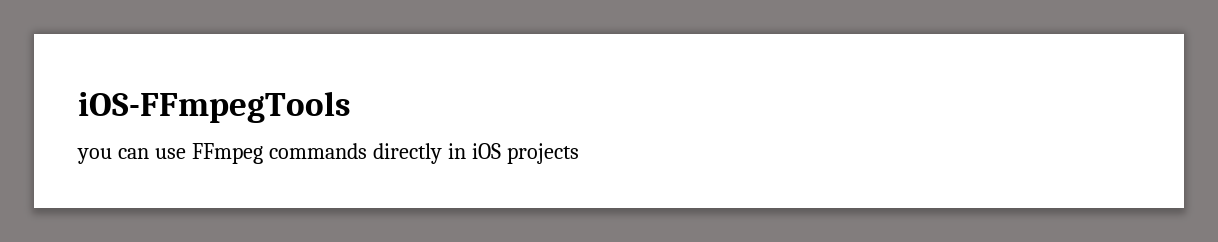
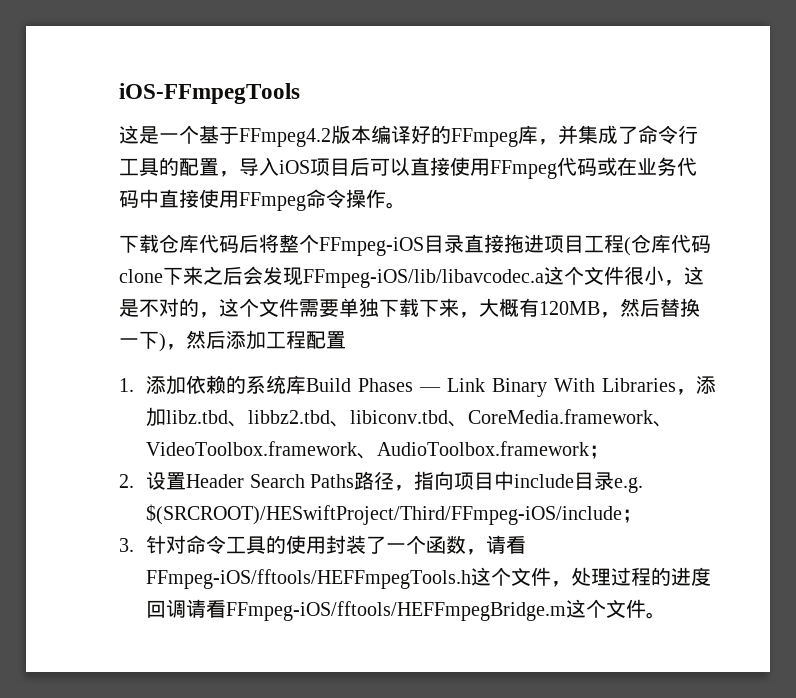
- you can use FFmpeg commands directly in iOS projects
+ 这是一个基于FFmpeg4.2版本编译好的FFmpeg库，并集成了命令行工具的配置，导入iOS项目后可以直接使用FFmpeg代码或在业务代码中直接使用FFmpeg命令操作。
+ 下载仓库代码后将整个FFmpeg-iOS目录直接拖进项目工程(仓库代码clone下来之后会发现FFmpeg-iOS/lib/libavcodec.a这个文件很小，这是不对的，这个文件需要单独下载下来，大概有120MB，然后替换一下)，然后添加工程配置
+ 1.添加依赖的系统库Build Phases — Link Binary With Libraries，添加libz.tbd、libbz2.tbd、libiconv.tbd、CoreMedia.framework、VideoToolbox.framework、AudioToolbox.framework；
+ 2.设置Header Search Paths路径，指向项目中include目录e.g. $(SRCROOT)/HESwiftProject/Third/FFmpeg-iOS/include；
+ 3.针对命令工具的使用封装了一个函数，请看FFmpeg-iOS/fftools/HEFFmpegTools.h这个文件，处理过程的进度回调请看FFmpeg-iOS/fftools/HEFFmpegBridge.m这个文件。

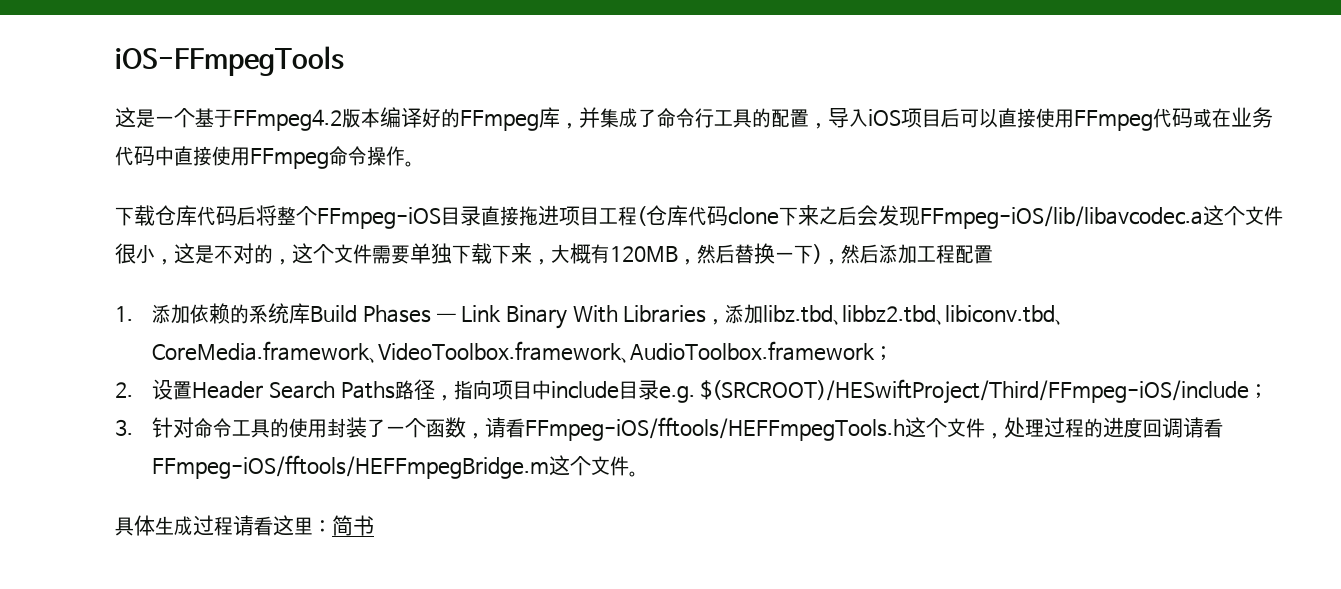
+ 具体生成过程请看这里：简书

